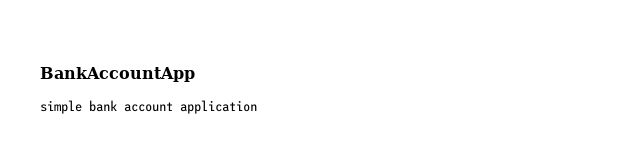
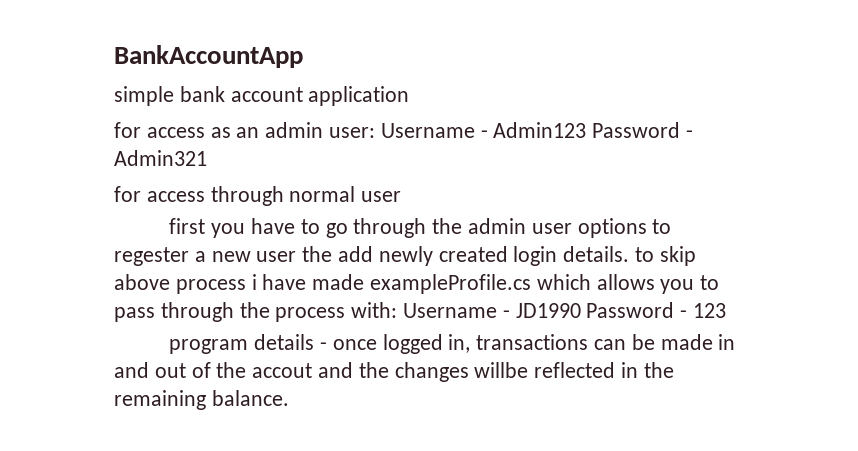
+ for access as an admin user: Username - Admin123 Password - Admin321
+ for access through normal user
+ first you have to go through the admin user options to regester a new user the add newly created login details. to skip above process i have made exampleProfile.cs which allows you to pass through the process with: Username - JD1990 Password - 123
+ program details - once logged in, transactions can be made in and out of the accout and the changes willbe reflected in the remaining balance.

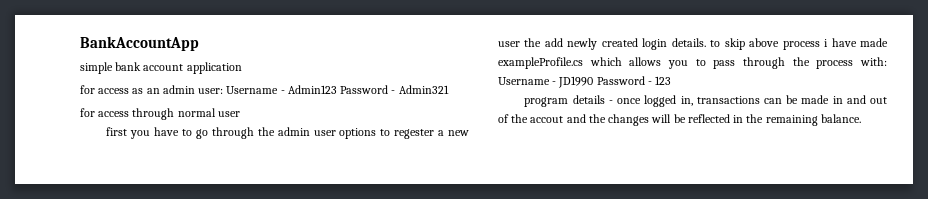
- program details - once logged in, transactions can be made in and out of the accout and the changes willbe reflected in the remaining balance.
+ program details - once logged in, transactions can be made in and out of the accout and the changes will be reflected in the remaining balance.

